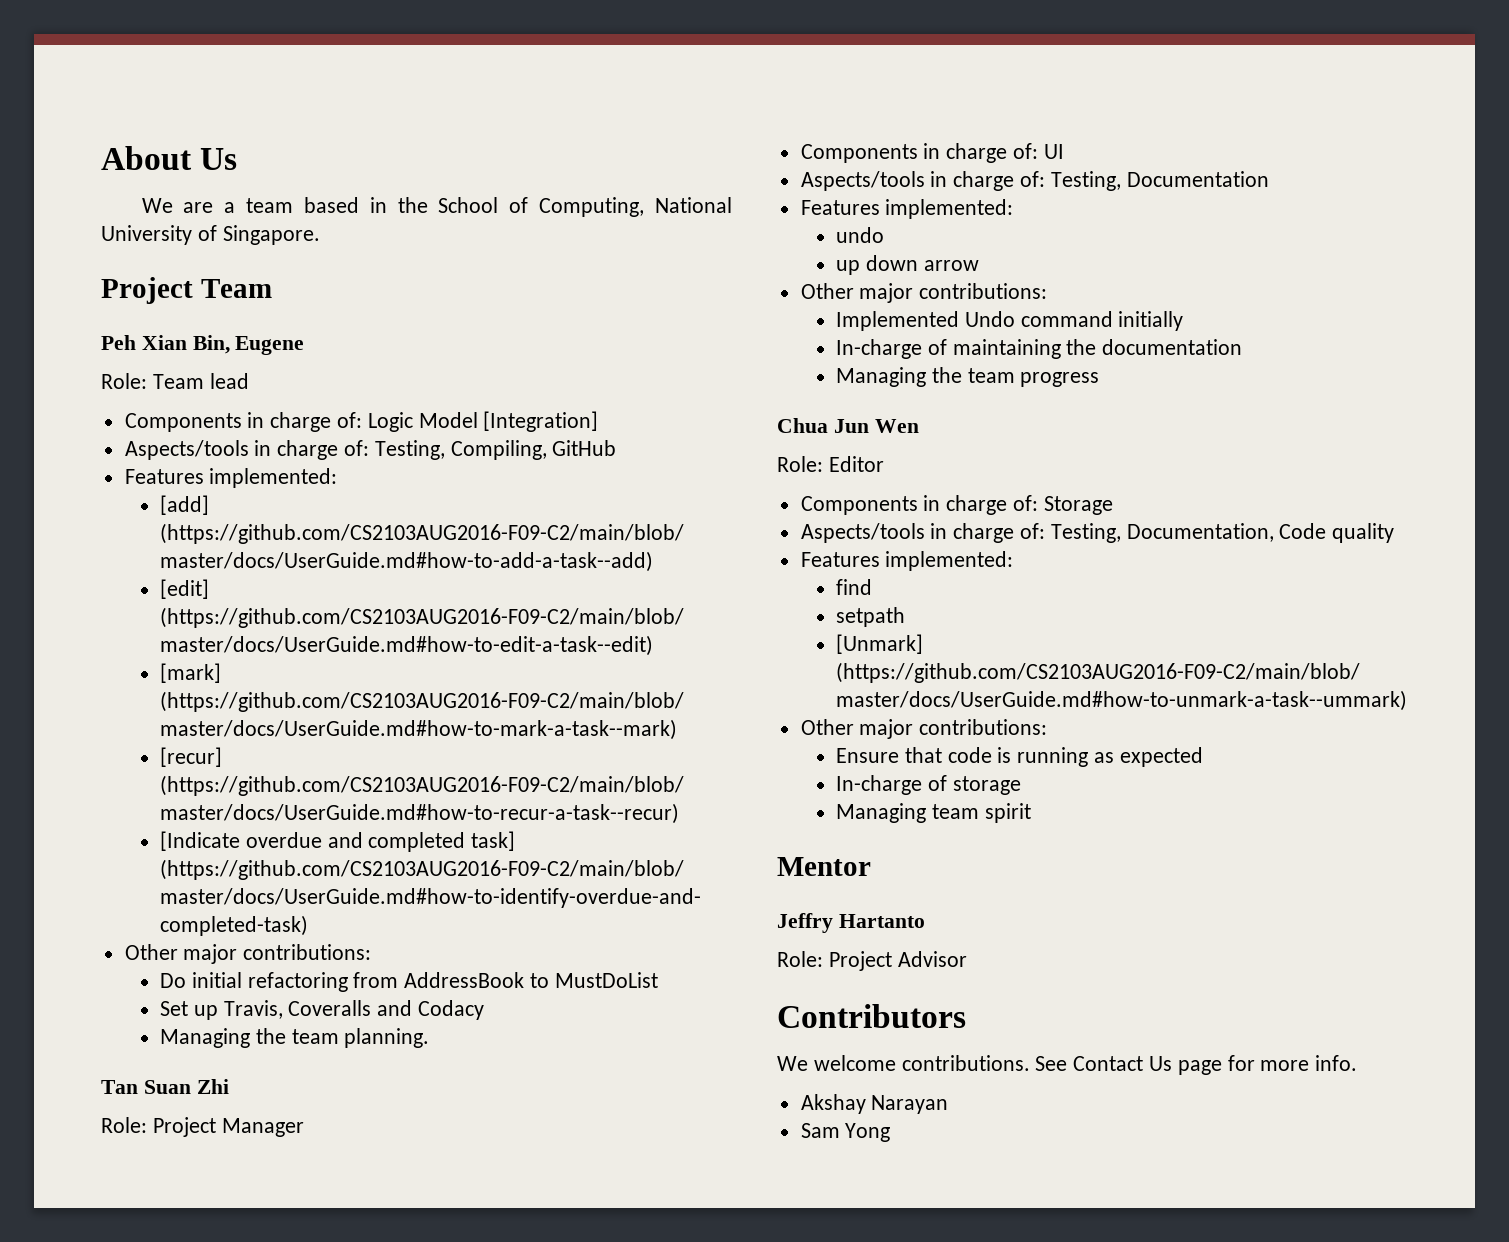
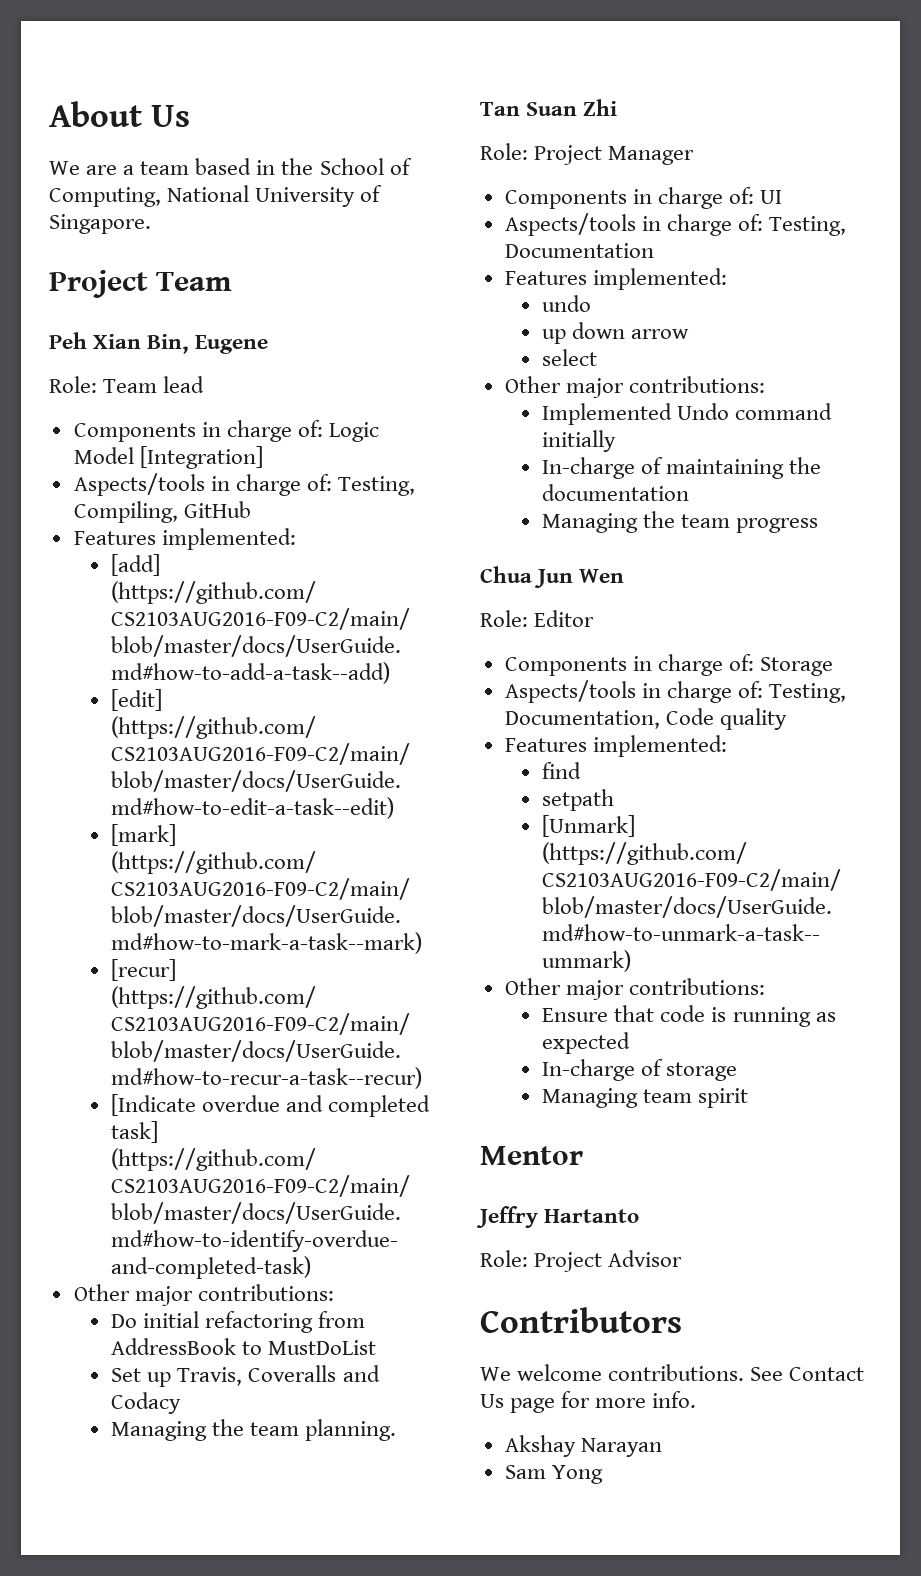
+ select

